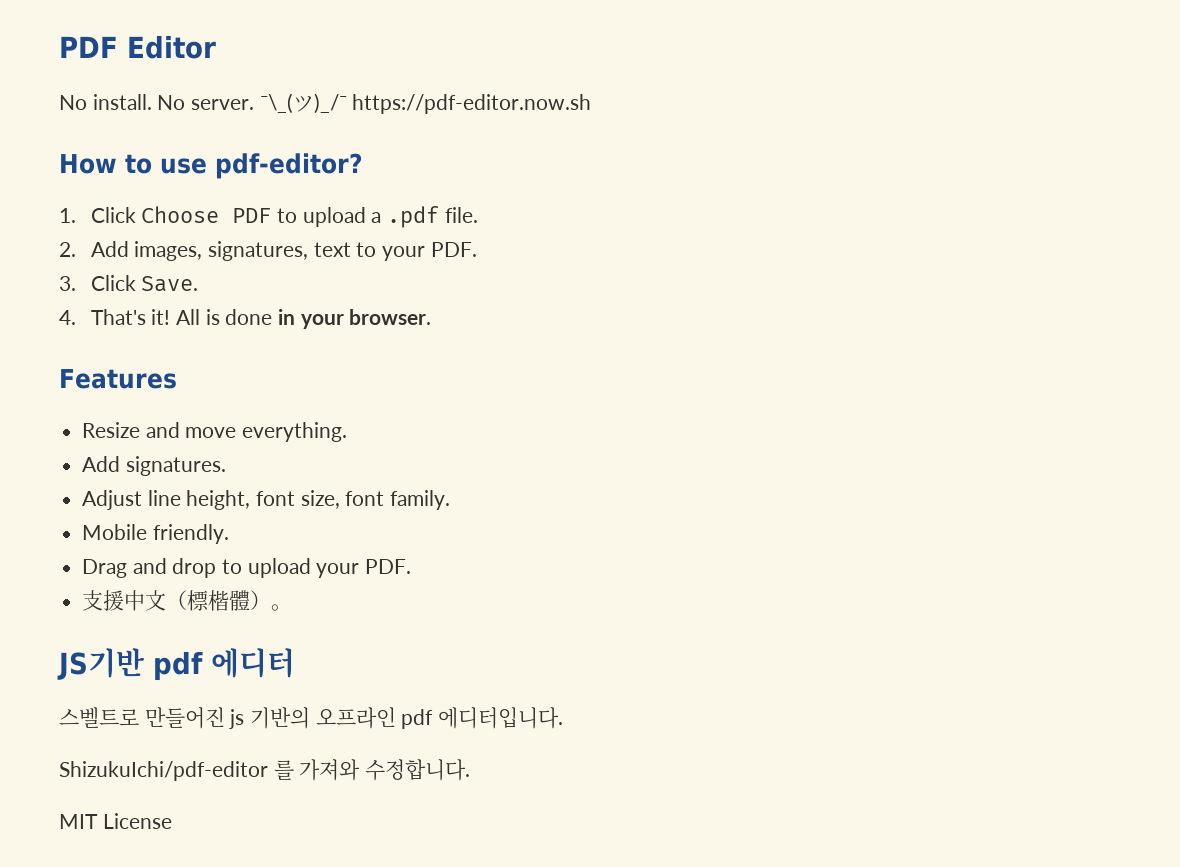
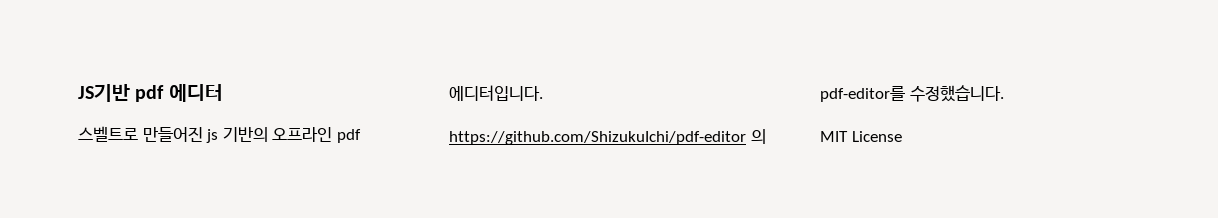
- PDF Editor
- No install. No server. ¯\_(ツ)_/¯ https://pdf-editor.now.sh
- How to use pdf-editor?
- 1. Click Choose PDF to upload a .pdf file.
- 2. Add images, signatures, text to your PDF.
- 3. Click Save.
- 4. That's it! All is done in your browser.
- Features
- Resize and move everything.
- Add signatures.
- Adjust line height, font size, font family.
- Mobile friendly.
- Drag and drop to upload your PDF.
- 支援中文（標楷體）。
- ShizukuIchi/pdf-editor 를 가져와 수정합니다.
+ https://github.com/ShizukuIchi/pdf-editor 의 pdf-editor를 수정했습니다.

